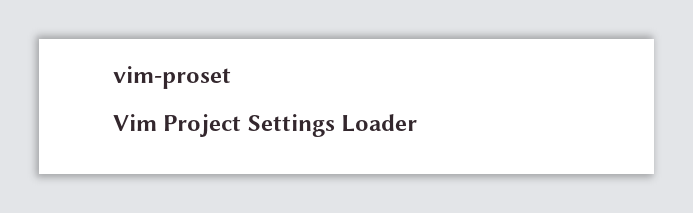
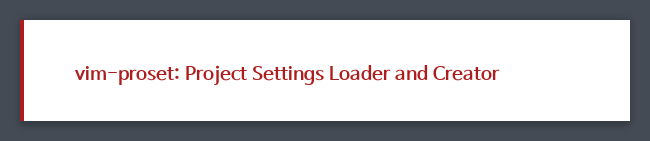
- vim-proset
- Vim Project Settings Loader
+ vim-proset: Project Settings Loader and Creator

